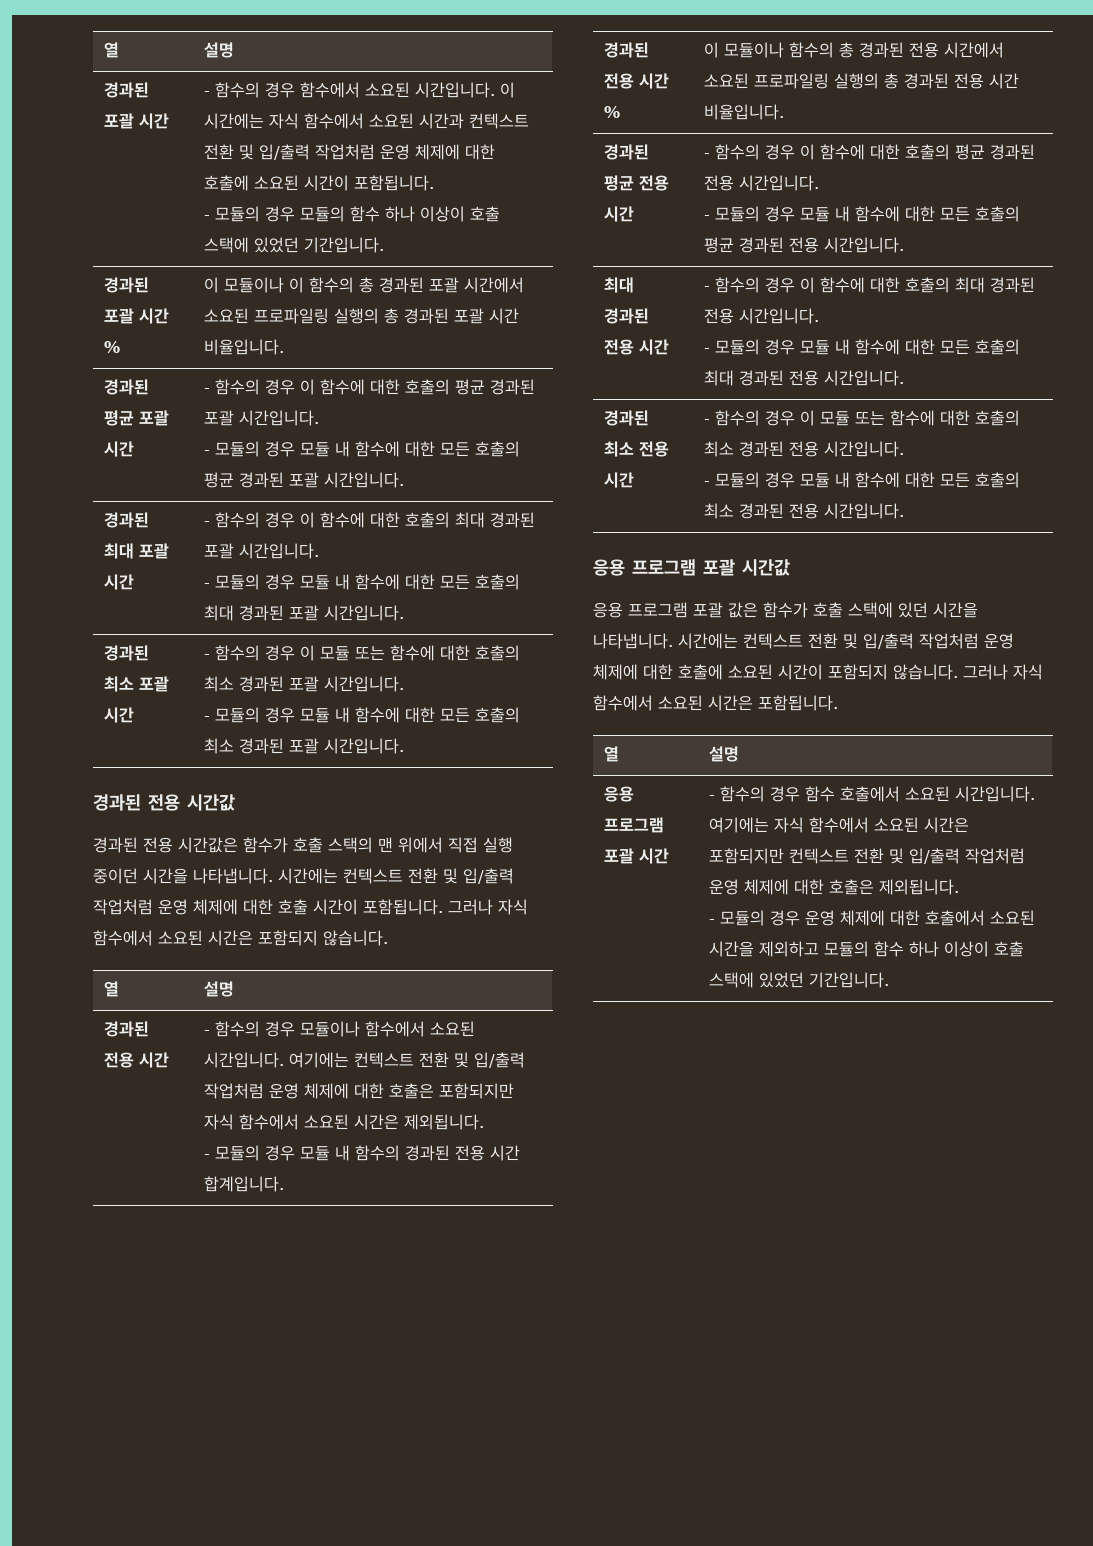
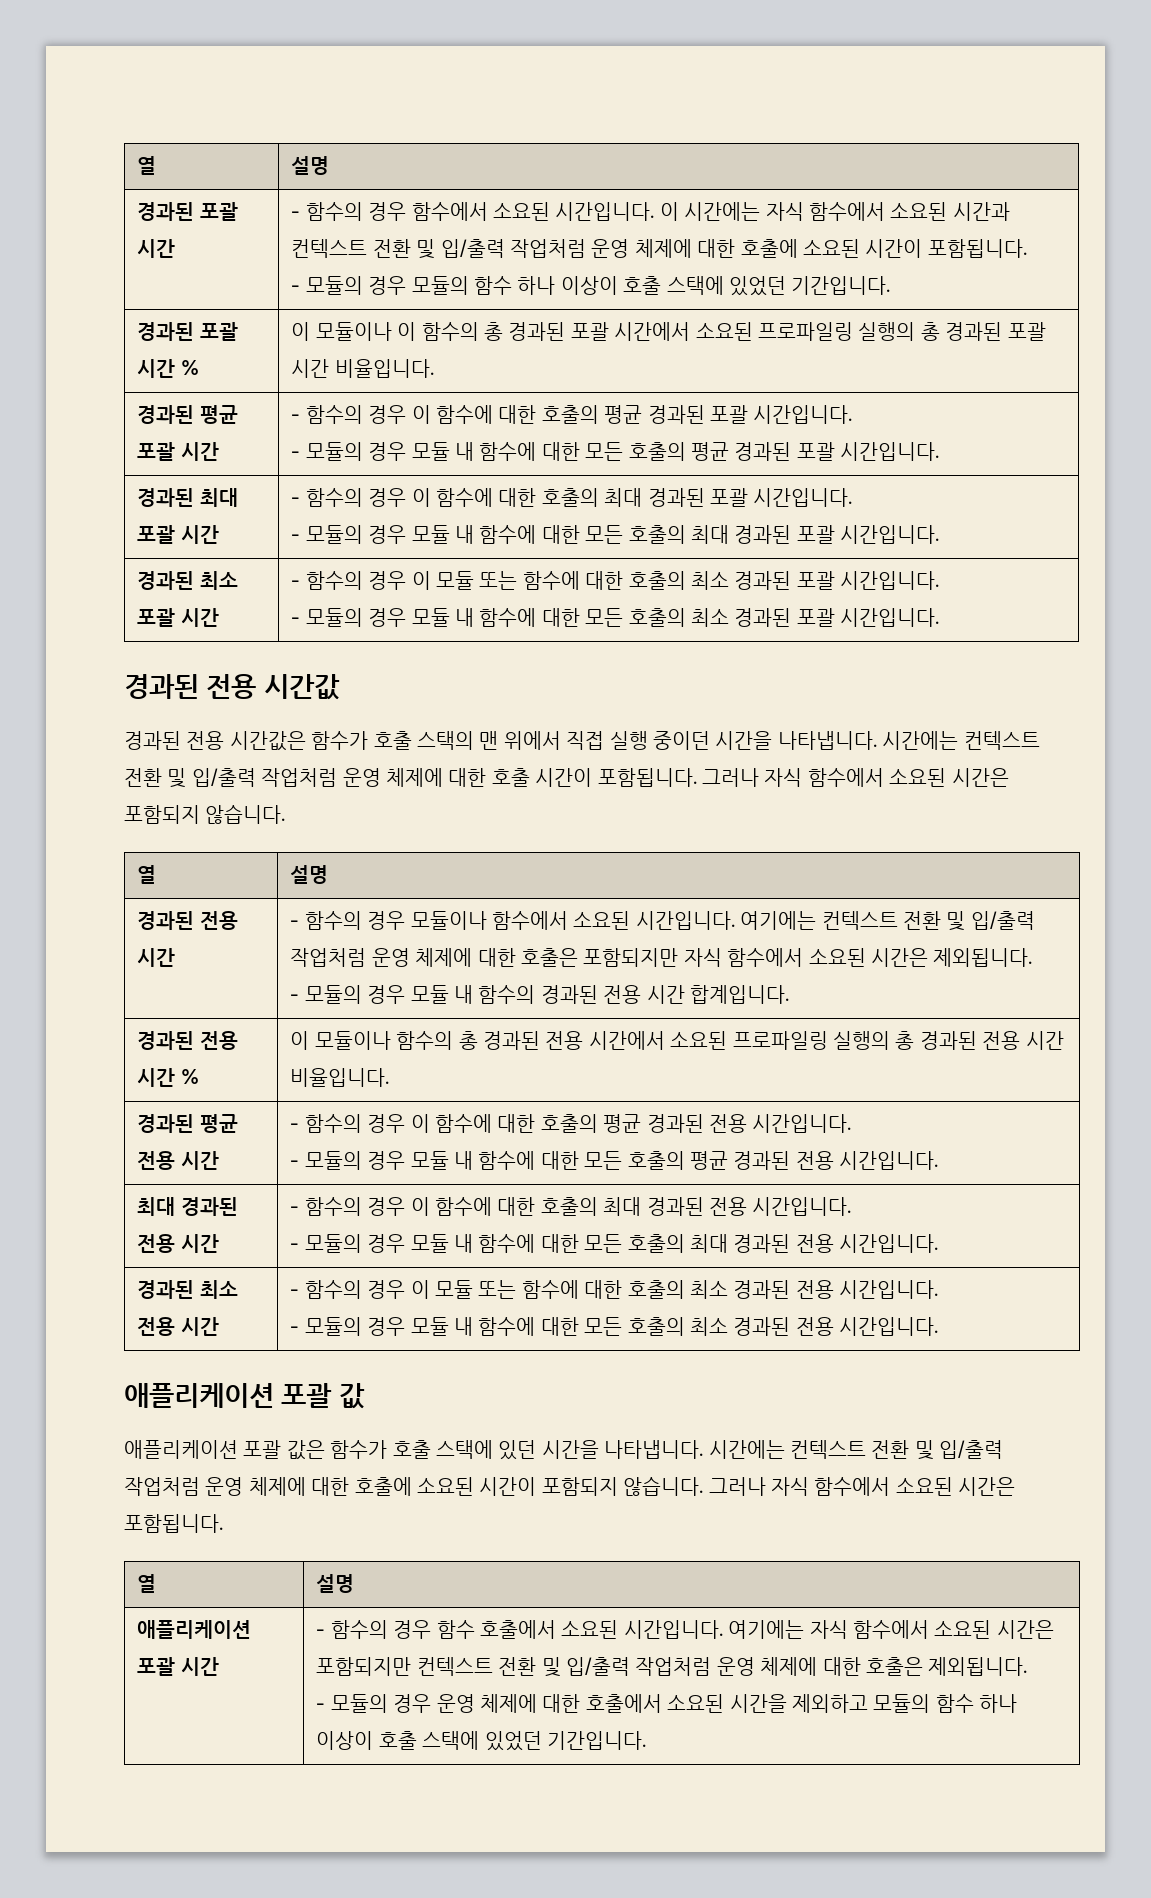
- 응용 프로그램 포괄 시간값
- 응용 프로그램 포괄 값은 함수가 호출 스택에 있던 시간을 나타냅니다.
+ 애플리케이션 포괄 값
+ 애플리케이션 포괄 값은 함수가 호출 스택에 있던 시간을 나타냅니다.
- 응용 프로그램 포괄 시간
+ 애플리케이션 포괄 시간

